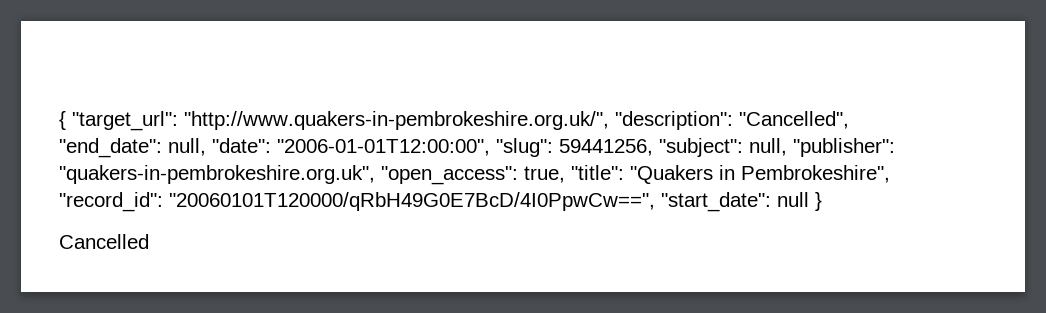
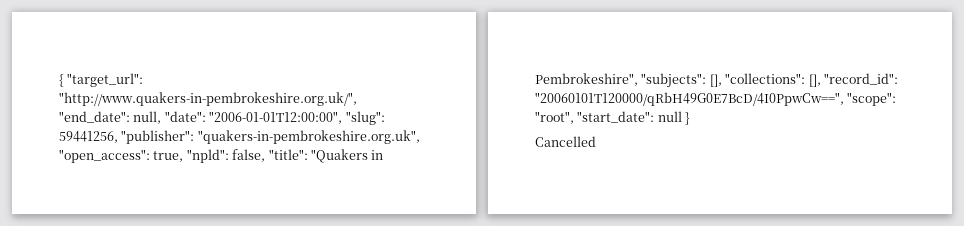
- { "target_url": "http://www.quakers-in-pembrokeshire.org.uk/", "description": "Cancelled", "end_date": null, "date": "2006-01-01T12:00:00", "slug": 59441256, "subject": null, "publisher": "quakers-in-pembrokeshire.org.uk", "open_access": true, "title": "Quakers in Pembrokeshire", "record_id": "20060101T120000/qRbH49G0E7BcD/4I0PpwCw==", "start_date": null }
+ { "target_url": "http://www.quakers-in-pembrokeshire.org.uk/", "end_date": null, "date": "2006-01-01T12:00:00", "slug": 59441256, "publisher": "quakers-in-pembrokeshire.org.uk", "open_access": true, "npld": false, "title": "Quakers in Pembrokeshire", "subjects": [], "collections": [], "record_id": "20060101T120000/qRbH49G0E7BcD/4I0PpwCw==", "scope": "root", "start_date": null }

